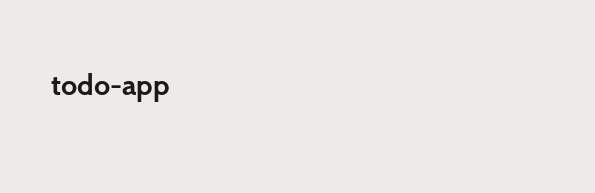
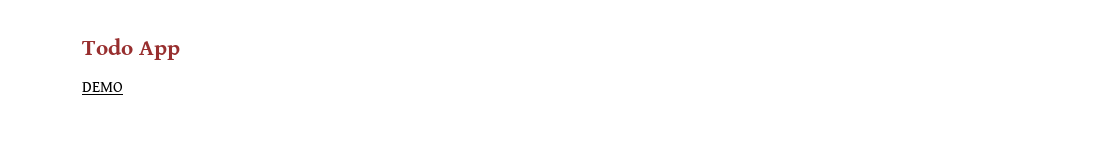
- todo-app
+ Todo App
+ DEMO

